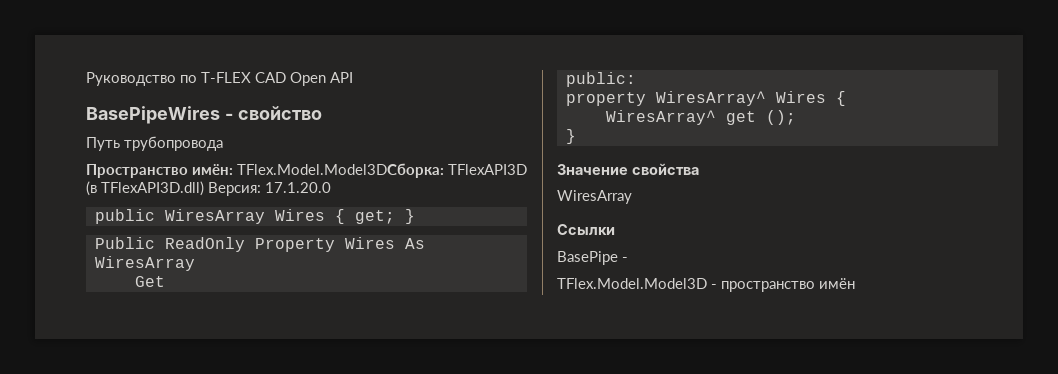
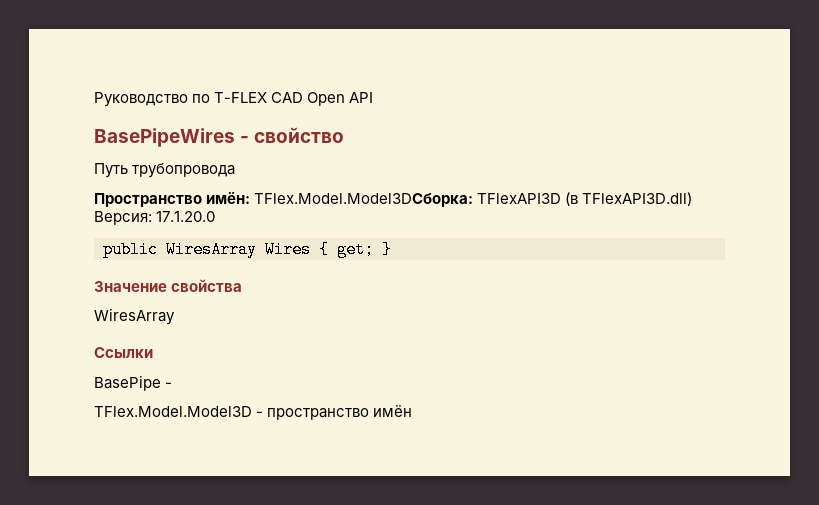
- Public ReadOnly Property Wires As WiresArray
- Get
- public:
- property WiresArray^ Wires {
- WiresArray^ get ();
- }

